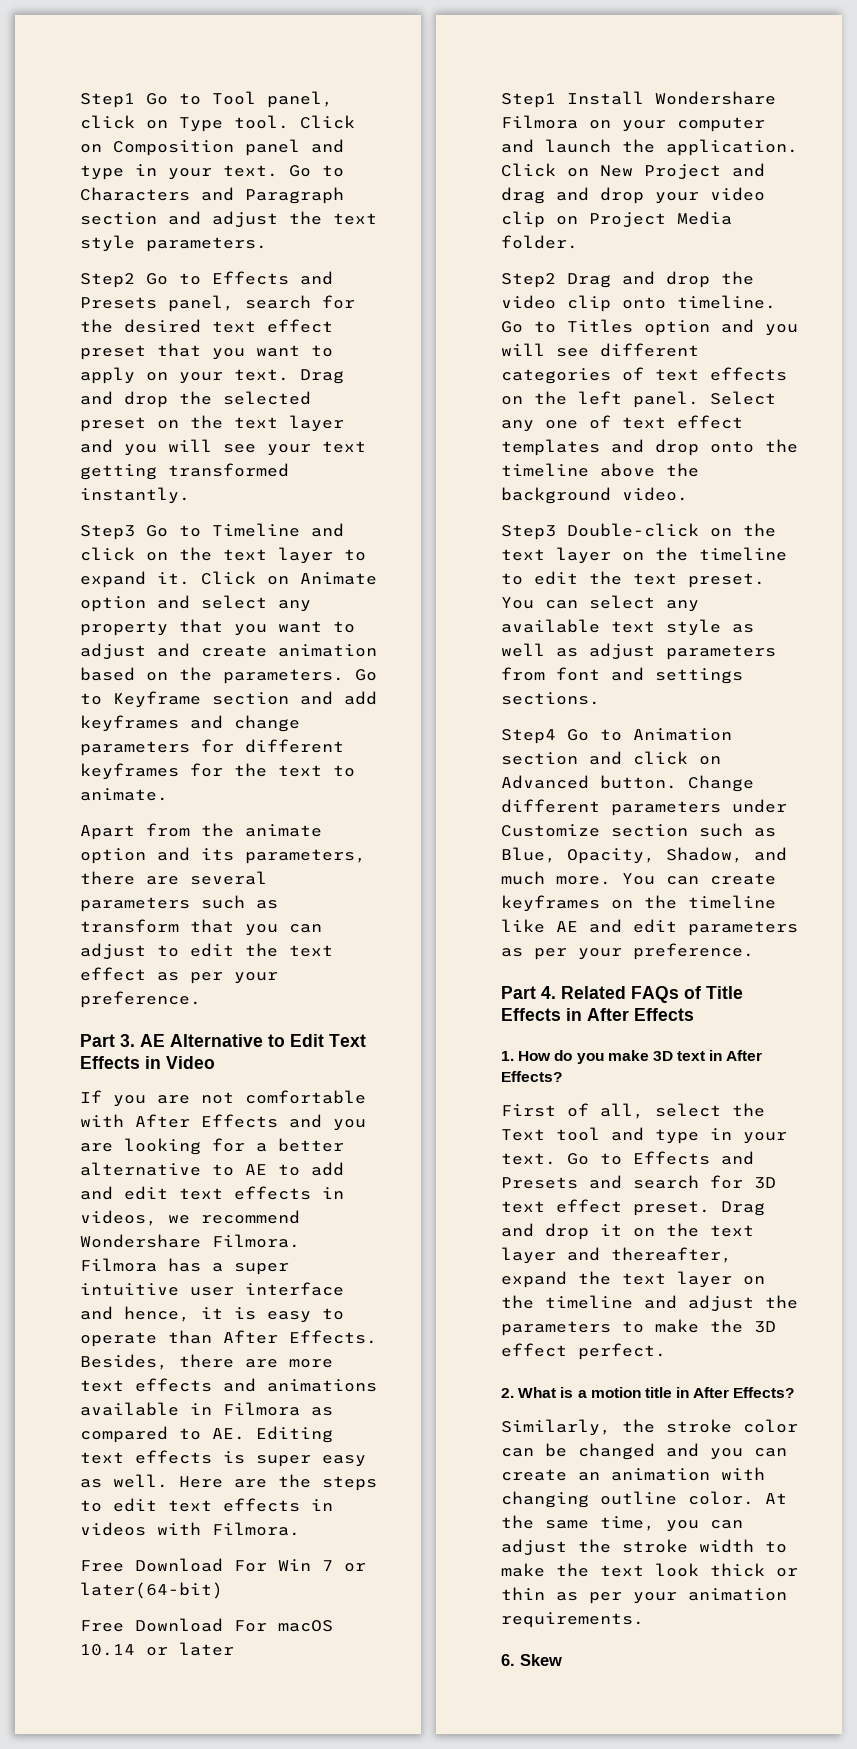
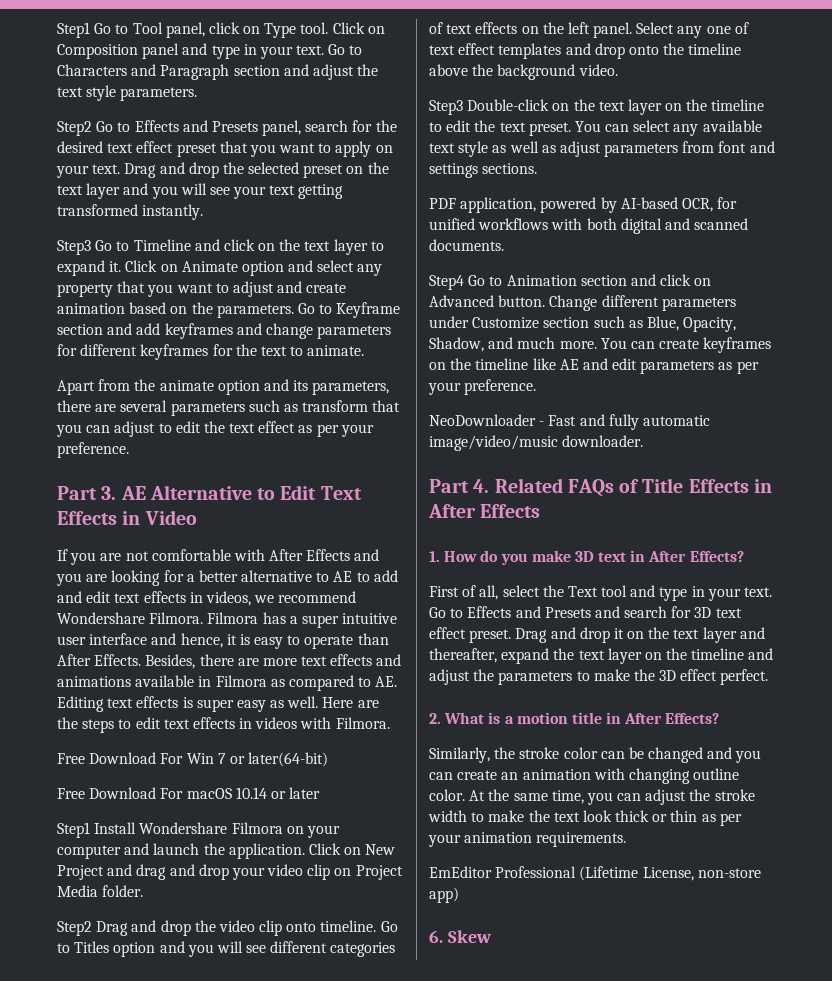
+ PDF application, powered by AI-based OCR, for unified workflows with both digital and scanned documents.
+ NeoDownloader - Fast and fully automatic image/video/music downloader.
+ EmEditor Professional (Lifetime License, non-store app)

